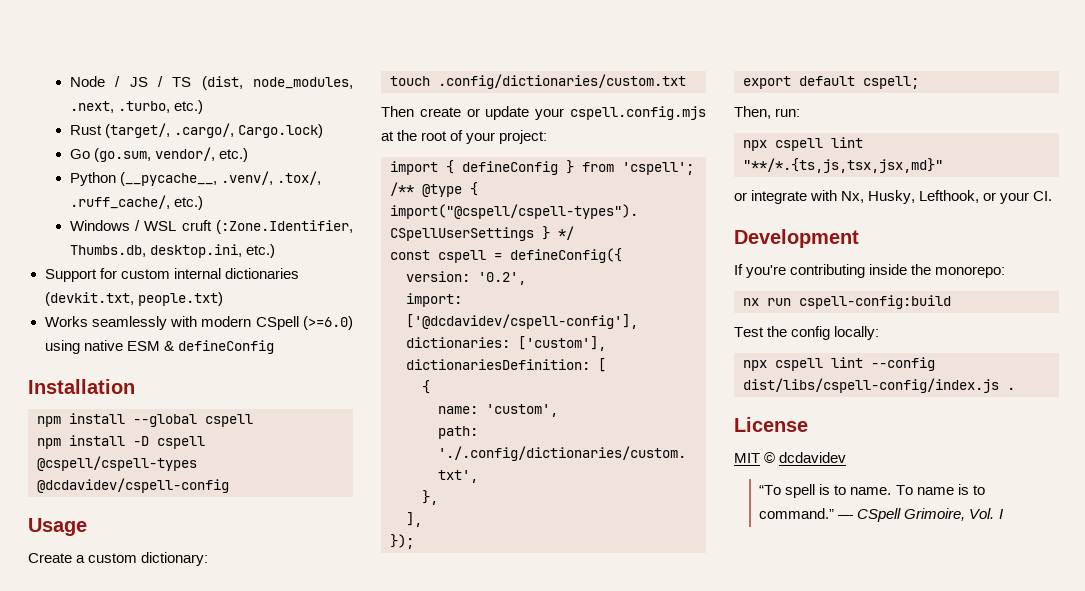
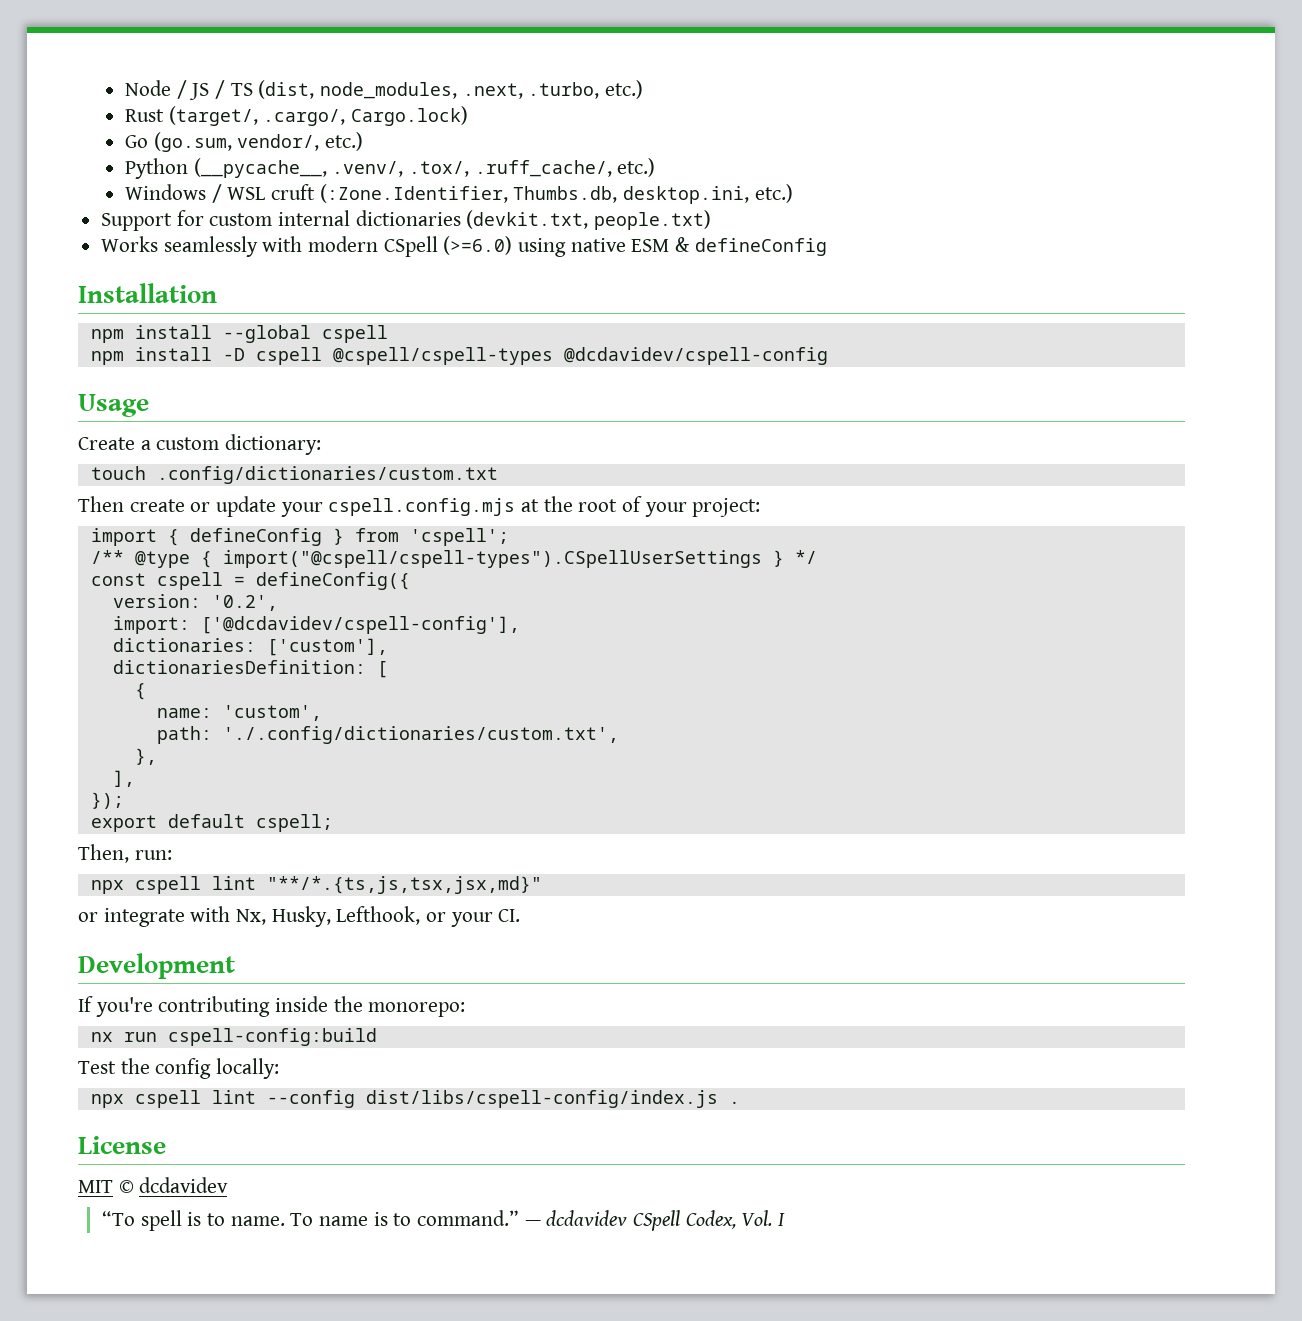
- — CSpell Grimoire, Vol. I
+ — dcdavidev CSpell Codex, Vol. I

